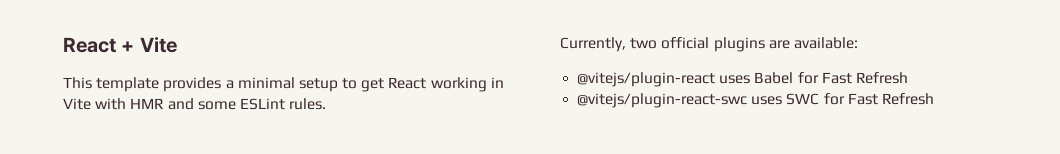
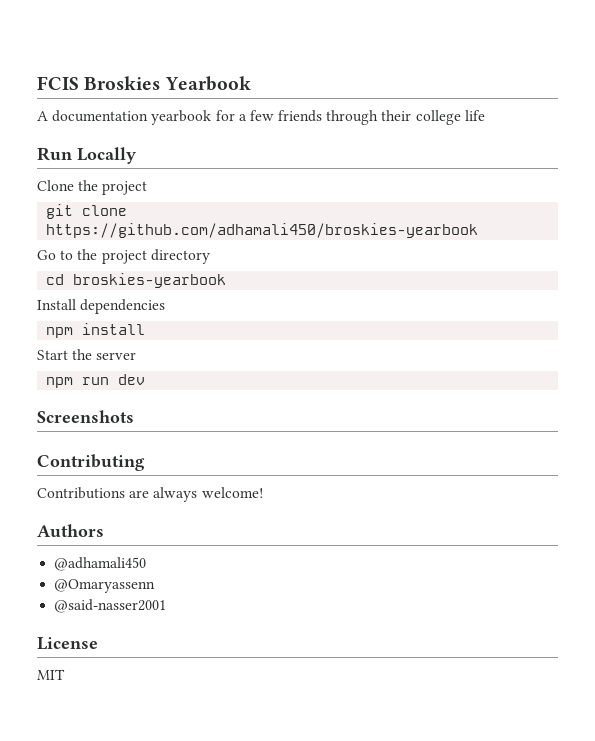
- React + Vite
- This template provides a minimal setup to get React working in Vite with HMR and some ESLint rules.
- Currently, two official plugins are available:
- @vitejs/plugin-react uses Babel for Fast Refresh
- @vitejs/plugin-react-swc uses SWC for Fast Refresh
+ FCIS Broskies Yearbook
+ A documentation yearbook for a few friends through their college life
+ Run Locally
+ Clone the project
+ git clone https://github.com/adhamali450/broskies-yearbook
+ Go to the project directory
+ cd broskies-yearbook
+ Install dependencies
+ npm install
+ Start the server
+ npm run dev
+ Screenshots
+ Contributing
+ Contributions are always welcome!
+ Authors
+ @adhamali450
+ @Omaryassenn
+ @said-nasser2001
+ License
+ MIT

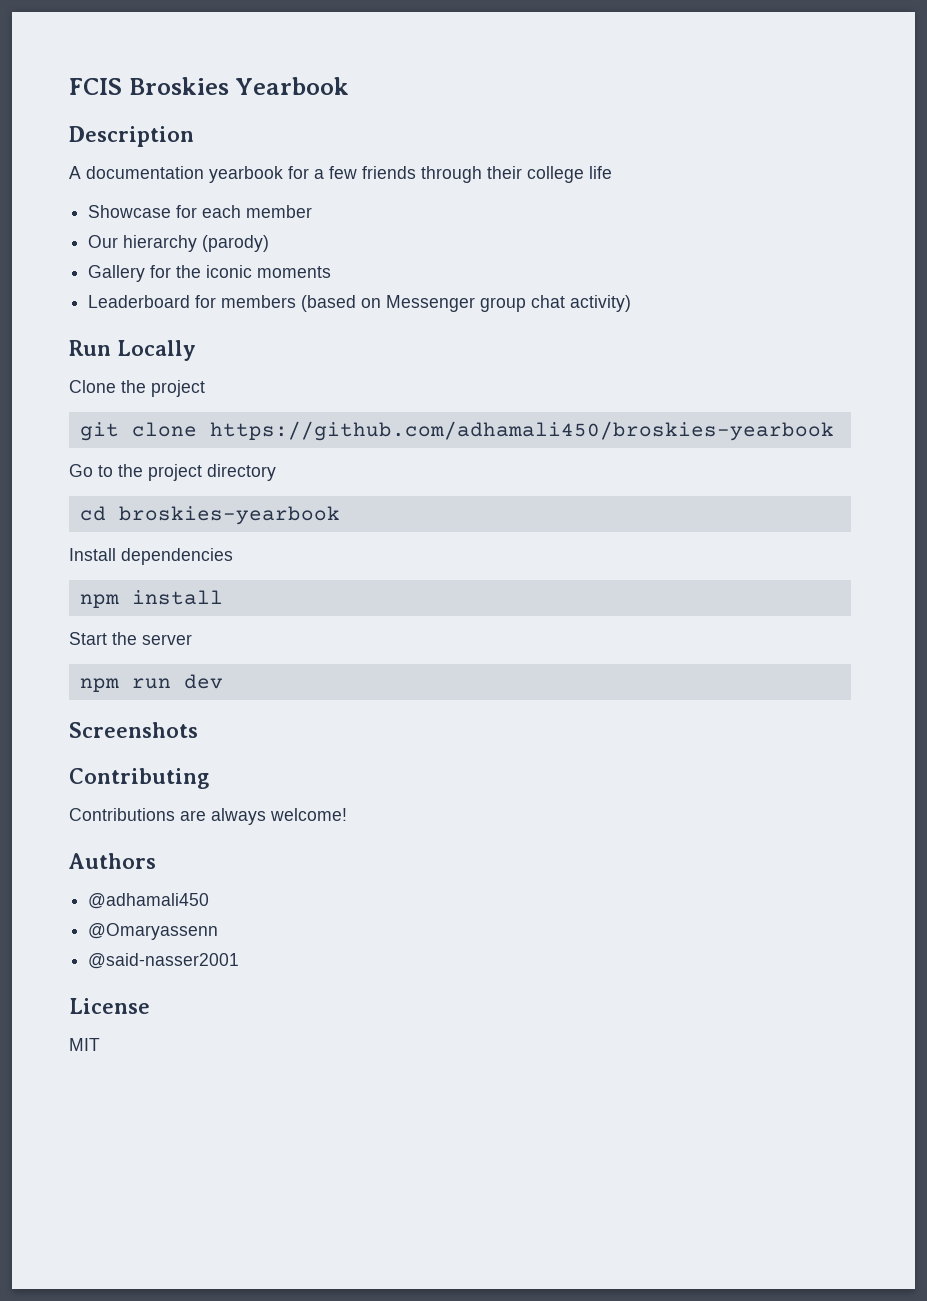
+ Description
+ Showcase for each member
+ Our hierarchy (parody)
+ Gallery for the iconic moments
+ Leaderboard for members (based on Messenger group chat activity)

